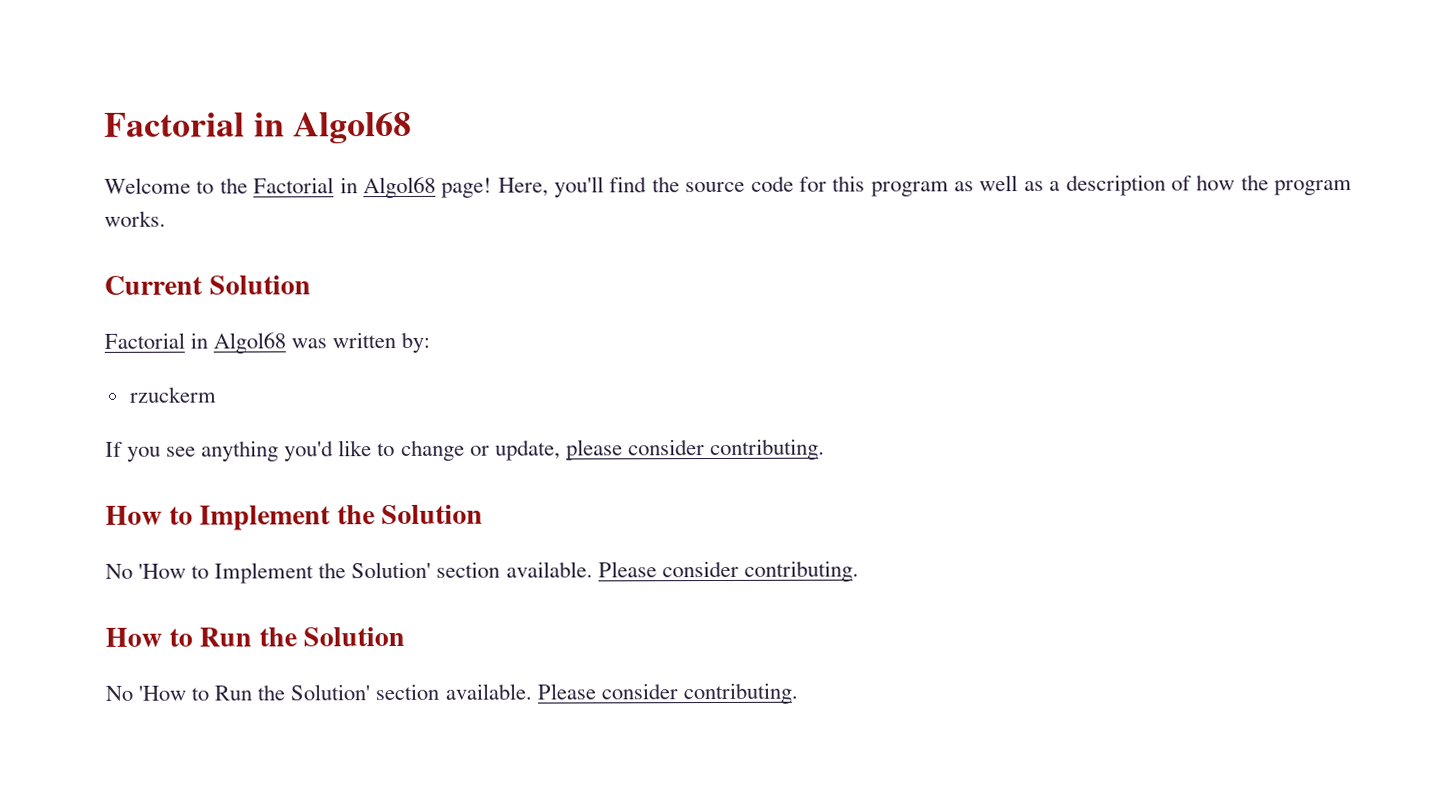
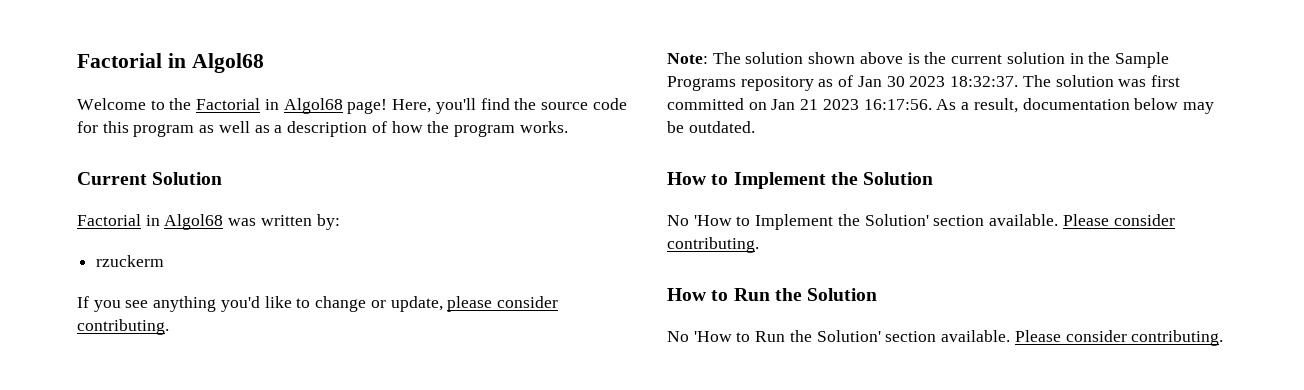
+ Note: The solution shown above is the current solution in the Sample Programs repository as of Jan 30 2023 18:32:37. The solution was first committed on Jan 21 2023 16:17:56. As a result, documentation below may be outdated.

